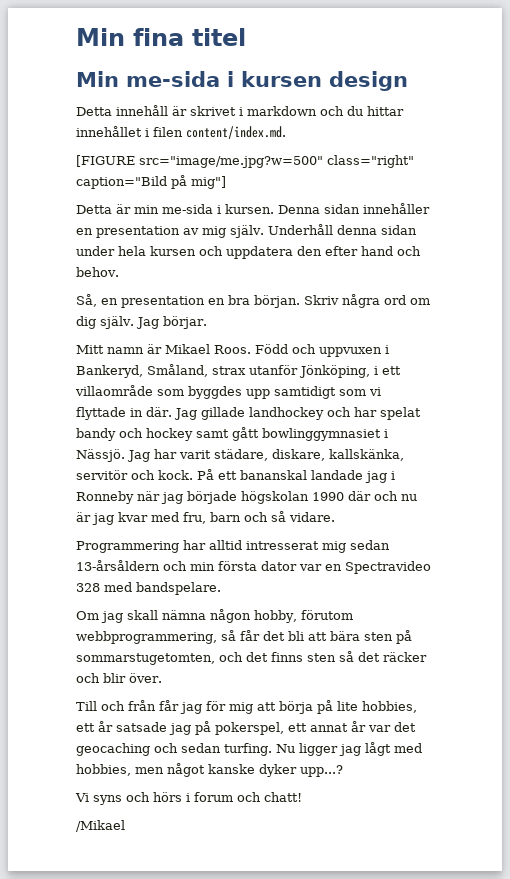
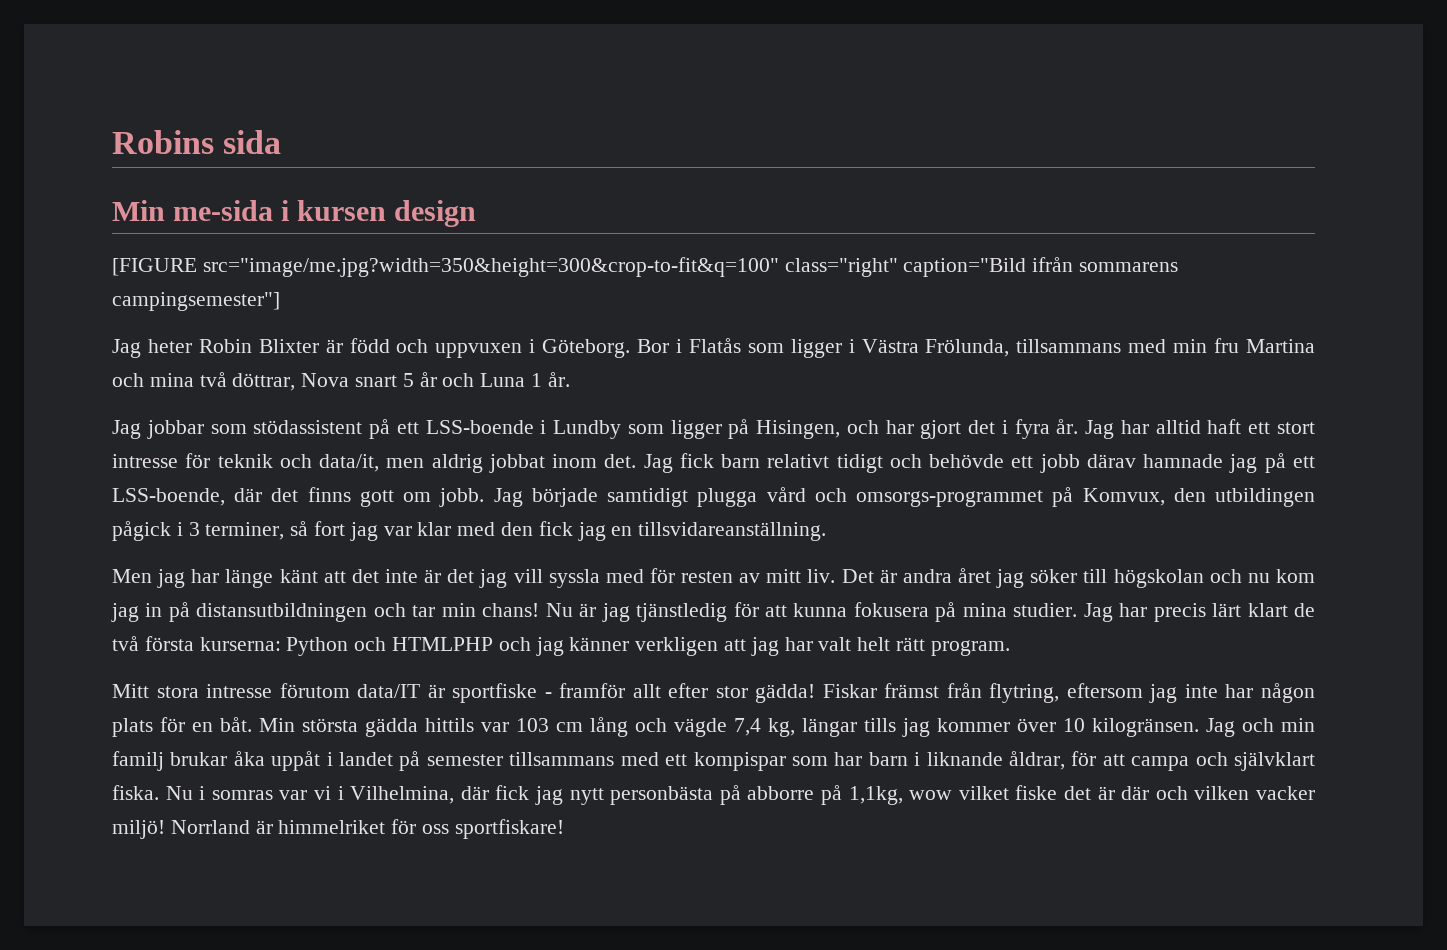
- Min fina titel
+ Robins sida
- Detta innehåll är skrivet i markdown och du hittar innehållet i filen content/index.md.
- [FIGURE src="image/me.jpg?w=500" class="right" caption="Bild på mig"]
- Detta är min me-sida i kursen. Denna sidan innehåller en presentation av mig själv. Underhåll denna sidan under hela kursen och uppdatera den efter hand och behov.
- Så, en presentation en bra början. Skriv några ord om dig själv. Jag börjar.
- Mitt namn är Mikael Roos. Född och uppvuxen i Bankeryd, Småland, strax utanför Jönköping, i ett villaområde som byggdes upp samtidigt som vi flyttade in där. Jag gillade landhockey och har spelat bandy och hockey samt gått bowlinggymnasiet i Nässjö. Jag har varit städare, diskare, kallskänka, servitör och kock. På ett bananskal landade jag i Ronneby när jag började högskolan 1990 där och nu är jag kvar med fru, barn och så vidare.
- Programmering har alltid intresserat mig sedan 13-årsåldern och min första dator var en Spectravideo 328 med bandspelare.
- Om jag skall nämna någon hobby, förutom webbprogrammering, så får det bli att bära sten på sommarstugetomten, och det finns sten så det räcker och blir över.
- Till och från får jag för mig att börja på lite hobbies, ett år satsade jag på pokerspel, ett annat år var det geocaching och sedan turfing. Nu ligger jag lågt med hobbies, men något kanske dyker upp...?
- Vi syns och hörs i forum och chatt!
- /Mikael
+ [FIGURE src="image/me.jpg?width=350&height=300&crop-to-fit&q=100" class="right" caption="Bild ifrån sommarens campingsemester"]
+ Jag heter Robin Blixter är född och uppvuxen i Göteborg. Bor i Flatås som ligger i Västra Frölunda, tillsammans med min fru Martina och mina två döttrar, Nova snart 5 år och Luna 1 år.
+ Jag jobbar som stödassistent på ett LSS-boende i Lundby som ligger på Hisingen, och har gjort det i fyra år. Jag har alltid haft ett stort intresse för teknik och data/it, men aldrig jobbat inom det. Jag fick barn relativt tidigt och behövde ett jobb därav hamnade jag på ett LSS-boende, där det finns gott om jobb. Jag började samtidigt plugga vård och omsorgs-programmet på Komvux, den utbildingen pågick i 3 terminer, så fort jag var klar med den fick jag en tillsvidareanställning.
+ Men jag har länge känt att det inte är det jag vill syssla med för resten av mitt liv. Det är andra året jag söker till högskolan och nu kom jag in på distansutbildningen och tar min chans! Nu är jag tjänstledig för att kunna fokusera på mina studier. Jag har precis lärt klart de två första kurserna: Python och HTMLPHP och jag känner verkligen att jag har valt helt rätt program.
+ Mitt stora intresse förutom data/IT är sportfiske - framför allt efter stor gädda! Fiskar främst från flytring, eftersom jag inte har någon plats för en båt. Min största gädda hittils var 103 cm lång och vägde 7,4 kg, längar tills jag kommer över 10 kilogränsen. Jag och min familj brukar åka uppåt i landet på semester tillsammans med ett kompispar som har barn i liknande åldrar, för att campa och självklart fiska. Nu i somras var vi i Vilhelmina, där fick jag nytt personbästa på abborre på 1,1kg, wow vilket fiske det är där och vilken vacker miljö! Norrland är himmelriket för oss sportfiskare!

